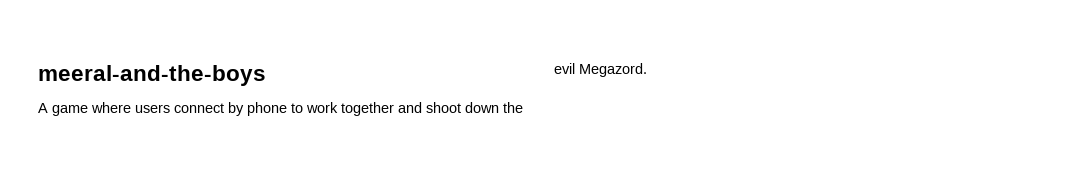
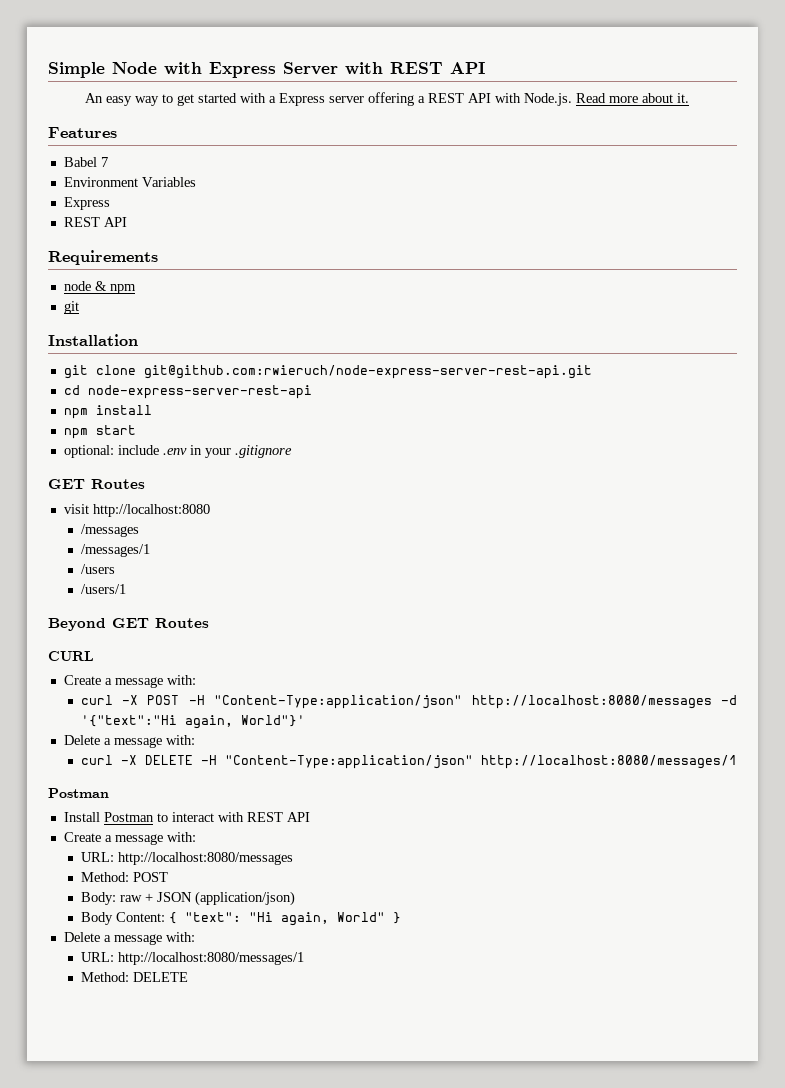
- meeral-and-the-boys
- A game where users connect by phone to work together and shoot down the evil Megazord.
+ Simple Node with Express Server with REST API
+ An easy way to get started with a Express server offering a REST API with Node.js. Read more about it.
+ Features
+ Babel 7
+ Environment Variables
+ Express
+ REST API
+ Requirements
+ node & npm
+ git
+ Installation
+ git clone git@github.com:rwieruch/node-express-server-rest-api.git
+ cd node-express-server-rest-api
+ npm install
+ npm start
+ optional: include .env in your .gitignore
+ GET Routes
+ visit http://localhost:8080
+ /messages
+ /messages/1
+ /users
+ /users/1
+ Beyond GET Routes
+ CURL
+ Create a message with:
+ curl -X POST -H "Content-Type:application/json" http://localhost:8080/messages -d '{"text":"Hi again, World"}'
+ Delete a message with:
+ curl -X DELETE -H "Content-Type:application/json" http://localhost:8080/messages/1
+ Postman
+ Install Postman to interact with REST API
+ Create a message with:
+ URL: http://localhost:8080/messages
+ Method: POST
+ Body: raw + JSON (application/json)
+ Body Content: { "text": "Hi again, World" }
+ Delete a message with:
+ URL: http://localhost:8080/messages/1
+ Method: DELETE

